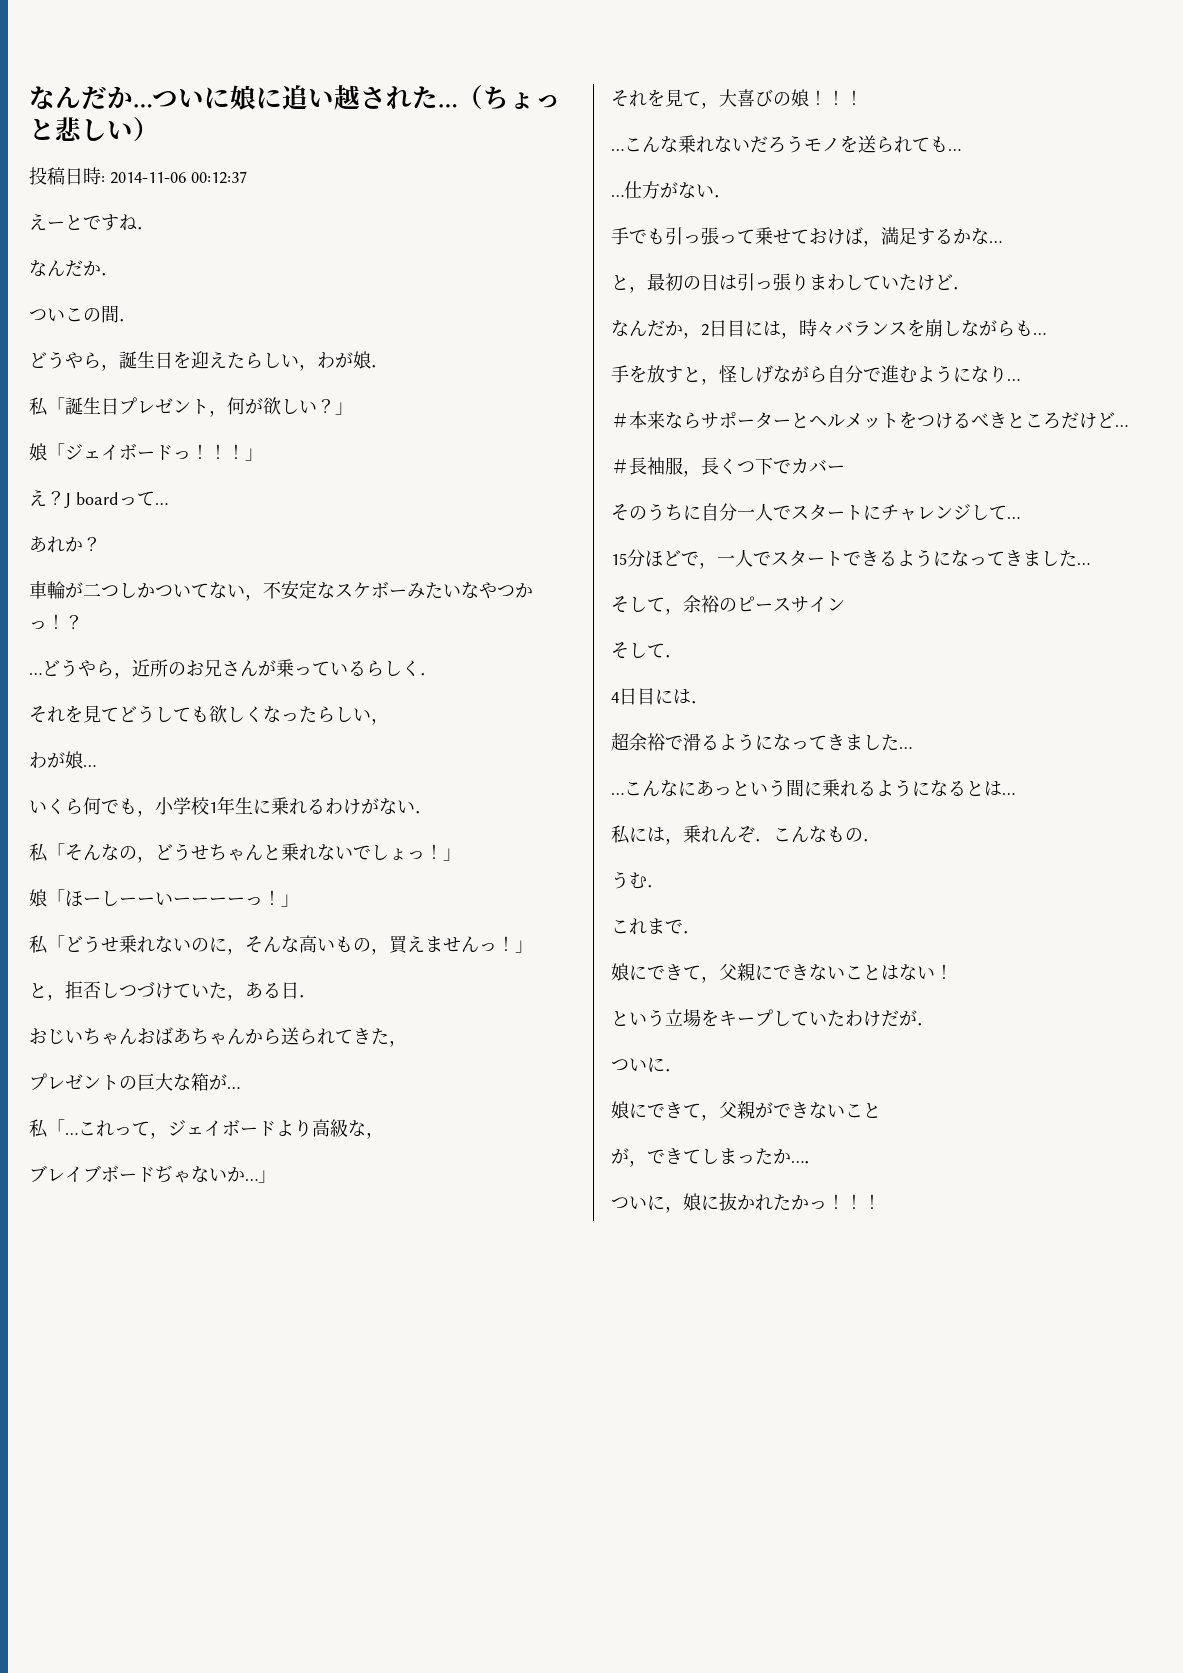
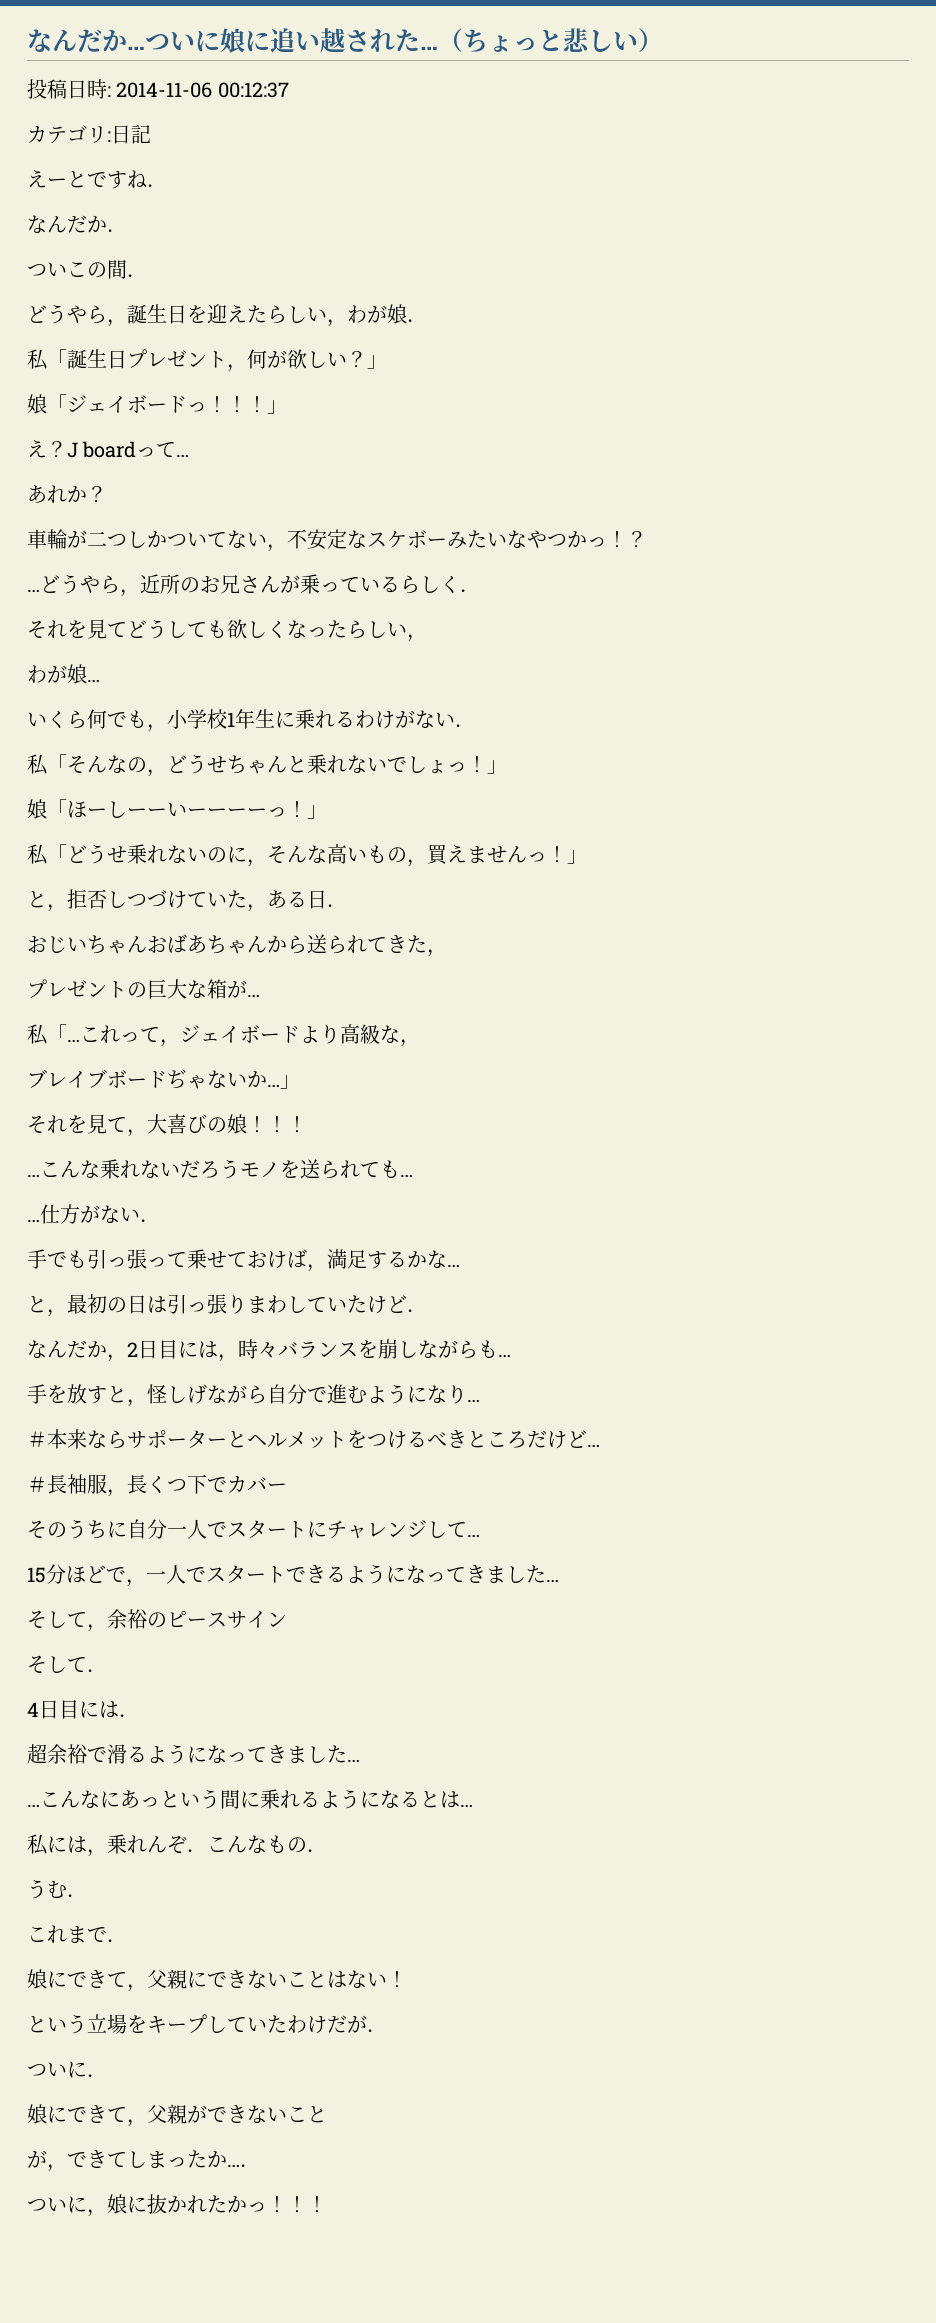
+ カテゴリ:日記

